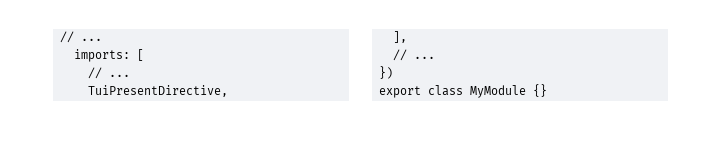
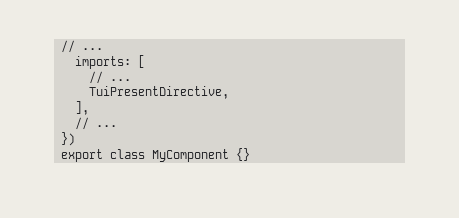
- export class MyModule {}
+ export class MyComponent {}

